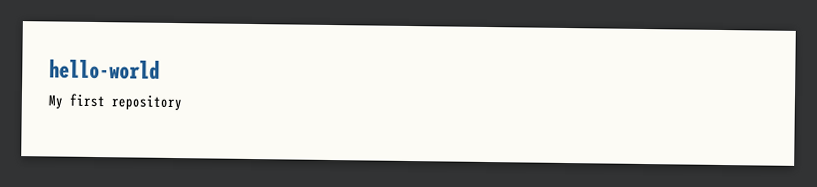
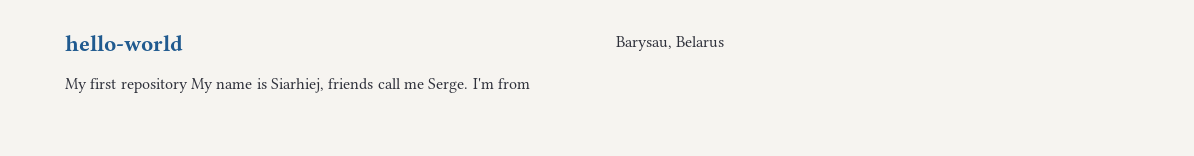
- My first repository
+ My first repository My name is Siarhiej, friends call me Serge. I'm from Barysau, Belarus

